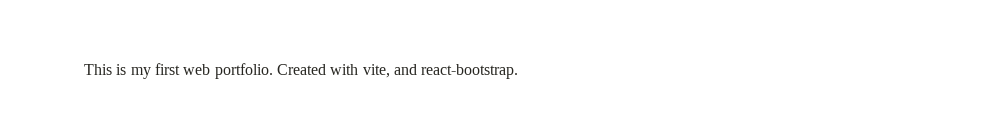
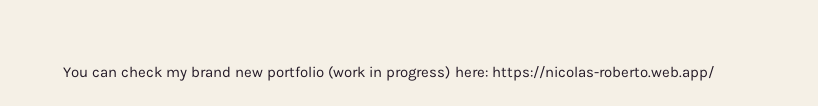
- This is my first web portfolio. Created with vite, and react-bootstrap.
+ You can check my brand new portfolio (work in progress) here: https://nicolas-roberto.web.app/

